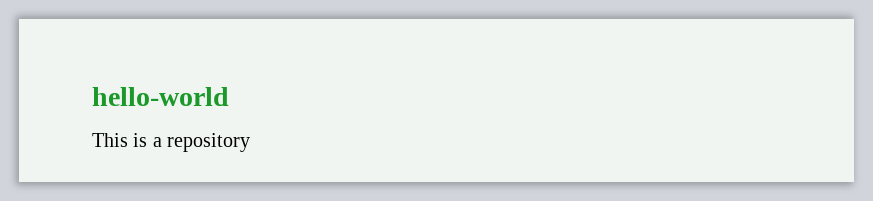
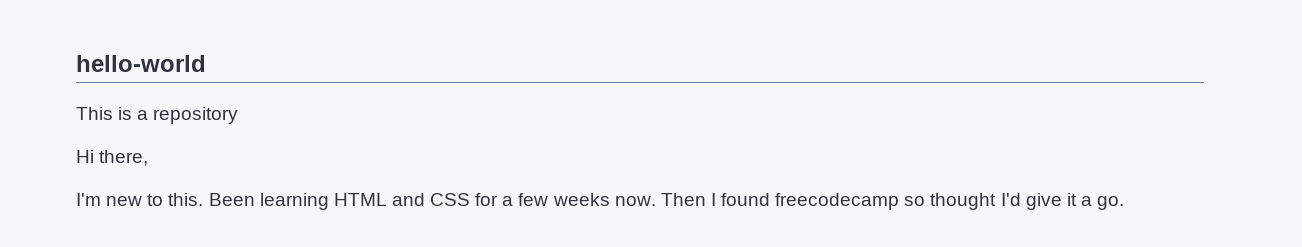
+ Hi there,
+ I'm new to this. Been learning HTML and CSS for a few weeks now. Then I found freecodecamp so thought I'd give it a go.

